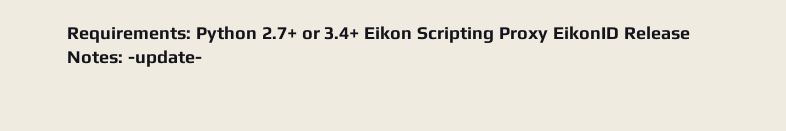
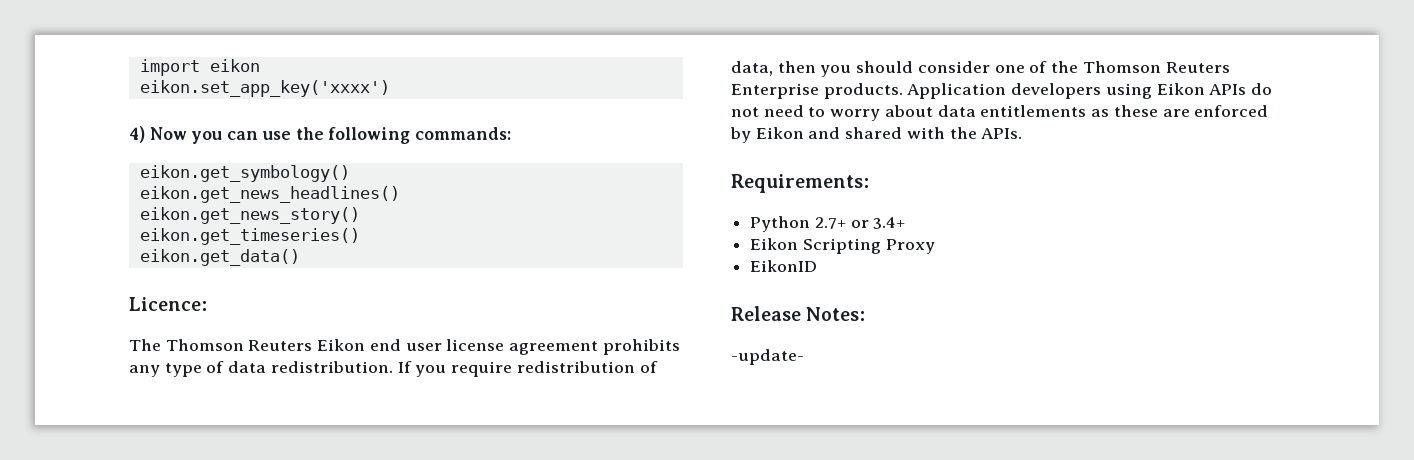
+ import eikon
+ eikon.set_app_key('xxxx')
+ 4) Now you can use the following commands:
+ eikon.get_symbology()
+ eikon.get_news_headlines()
+ eikon.get_news_story()
+ eikon.get_timeseries()
+ eikon.get_data()
+ Licence:
+ The Thomson Reuters Eikon end user license agreement prohibits any type of data redistribution. If you require redistribution of data, then you should consider one of the Thomson Reuters Enterprise products. Application developers using Eikon APIs do not need to worry about data entitlements as these are enforced by Eikon and shared with the APIs.
- Requirements: Python 2.7+ or 3.4+ Eikon Scripting Proxy EikonID Release Notes: -update-
+ Requirements:
+ Python 2.7+ or 3.4+
+ Eikon Scripting Proxy
+ EikonID
+ Release Notes:
+ -update-

